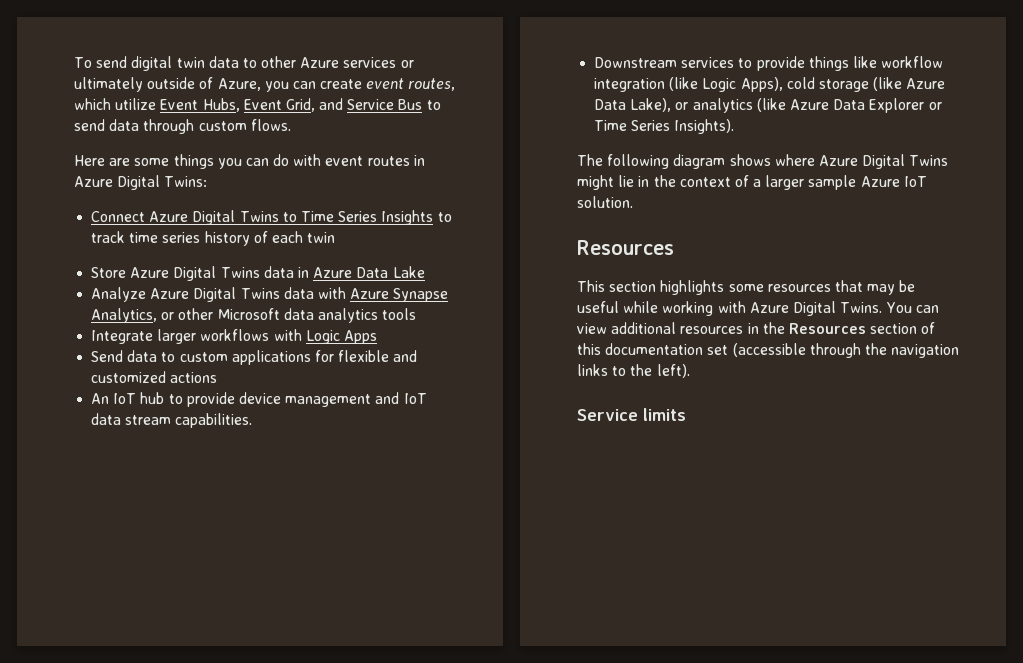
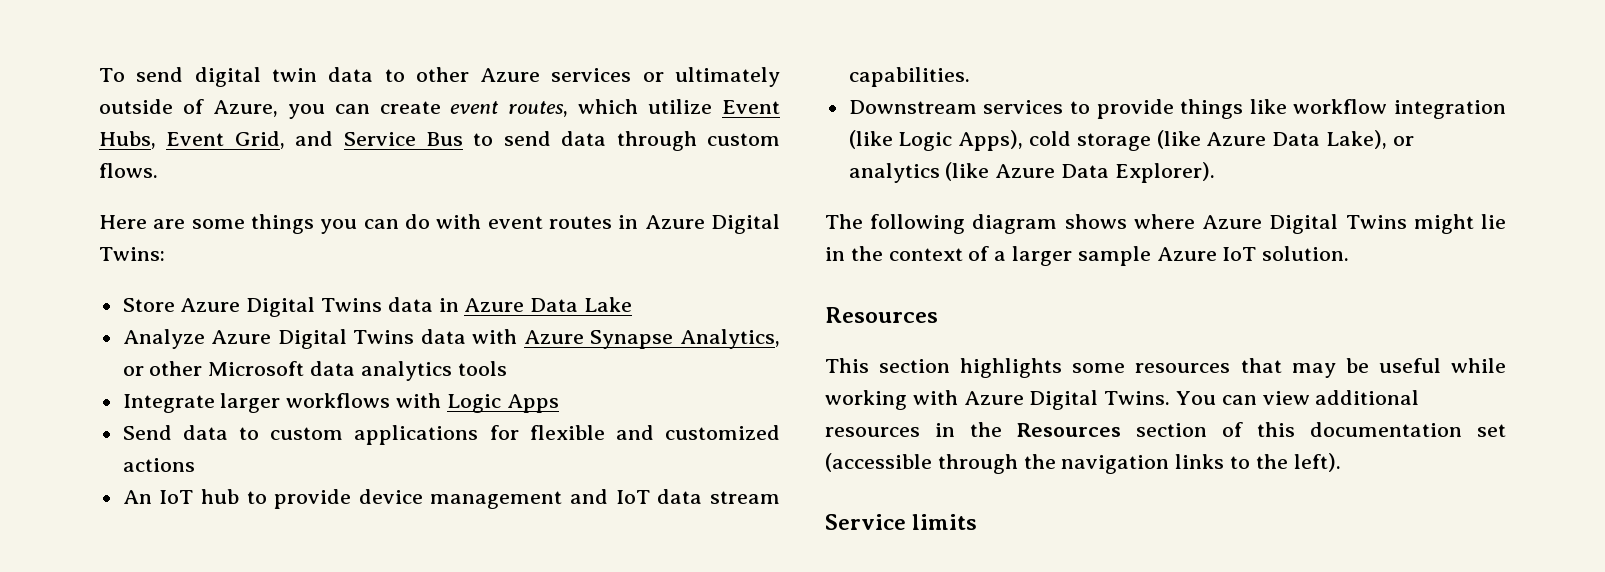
- Connect Azure Digital Twins to Time Series Insights to track time series history of each twin
- Downstream services to provide things like workflow integration (like Logic Apps), cold storage (like Azure Data Lake), or analytics (like Azure Data Explorer or Time Series Insights).
+ Downstream services to provide things like workflow integration (like Logic Apps), cold storage (like Azure Data Lake), or analytics (like Azure Data Explorer).

